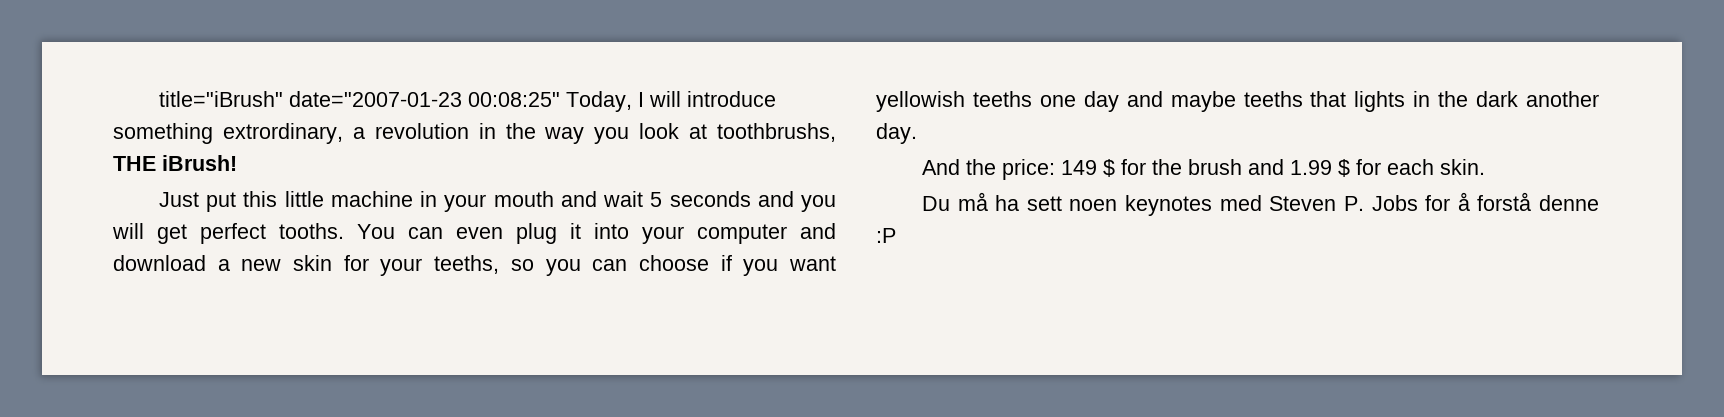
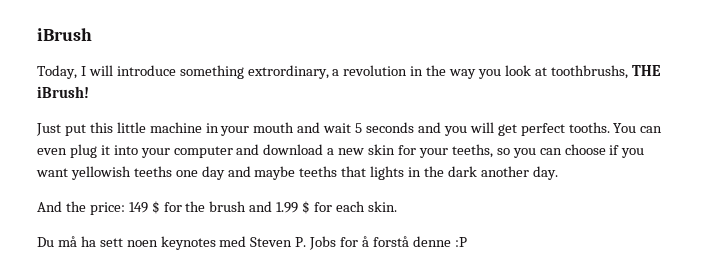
- title="iBrush" date="2007-01-23 00:08:25" Today, I will introduce something extrordinary, a revolution in the way you look at toothbrushs, THE iBrush!
+ iBrush
+ Today, I will introduce something extrordinary, a revolution in the way you look at toothbrushs, THE iBrush!

